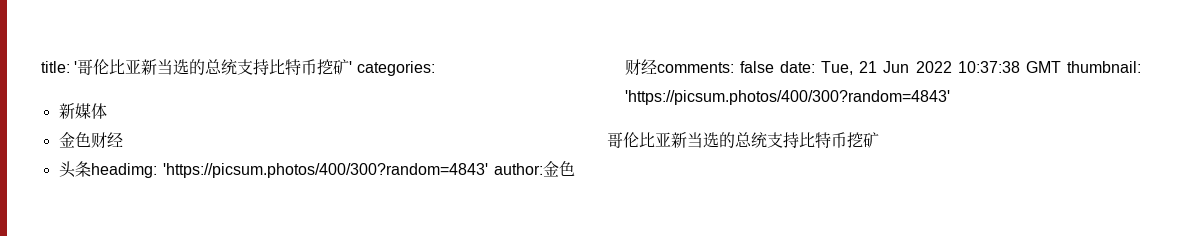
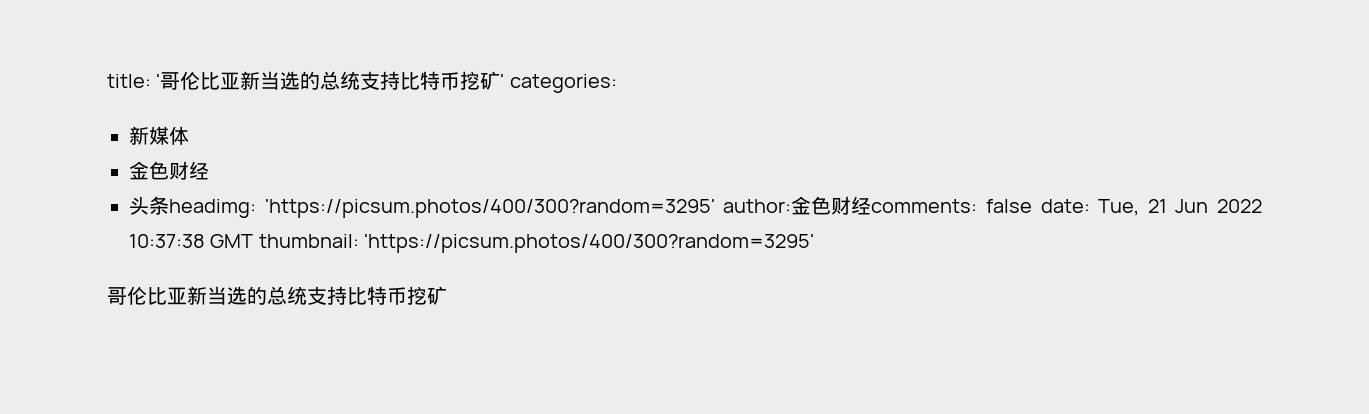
- 头条headimg: 'https://picsum.photos/400/300?random=4843' author:金色财经comments: false date: Tue, 21 Jun 2022 10:37:38 GMT thumbnail: 'https://picsum.photos/400/300?random=4843'
+ 头条headimg: 'https://picsum.photos/400/300?random=3295' author:金色财经comments: false date: Tue, 21 Jun 2022 10:37:38 GMT thumbnail: 'https://picsum.photos/400/300?random=3295'

